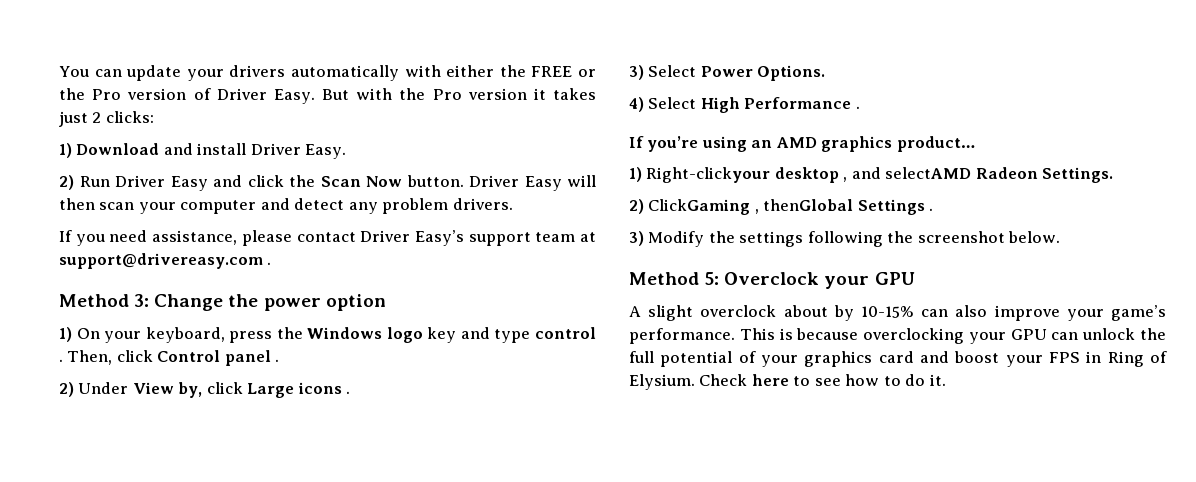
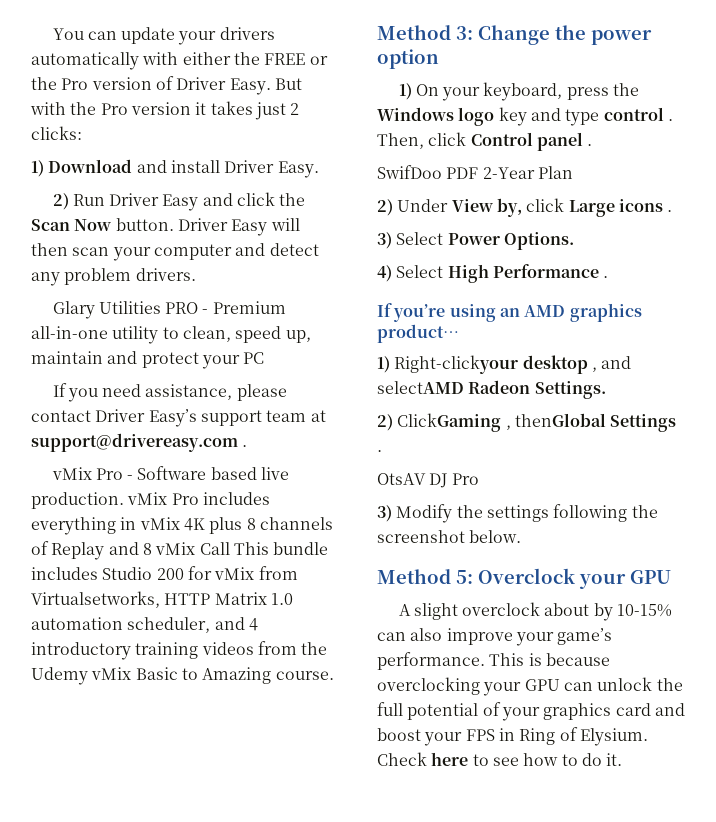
+ Glary Utilities PRO - Premium all-in-one utility to clean, speed up, maintain and protect your PC
+ vMix Pro - Software based live production. vMix Pro includes everything in vMix 4K plus 8 channels of Replay and 8 vMix Call This bundle includes Studio 200 for vMix from Virtualsetworks, HTTP Matrix 1.0 automation scheduler, and 4 introductory training videos from the Udemy vMix Basic to Amazing course.
+ SwifDoo PDF 2-Year Plan
+ OtsAV DJ Pro

